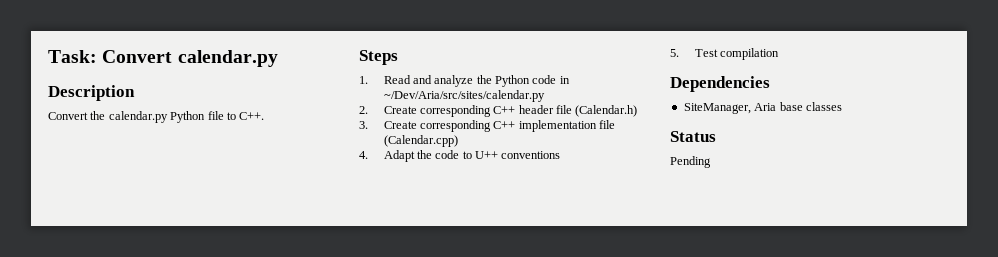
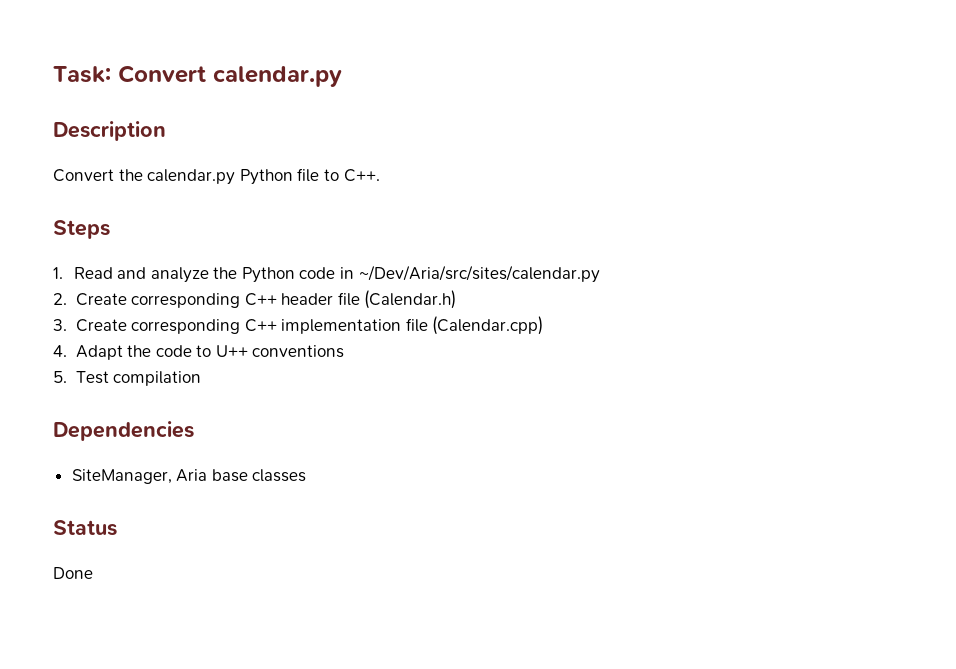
- Pending
+ Done

